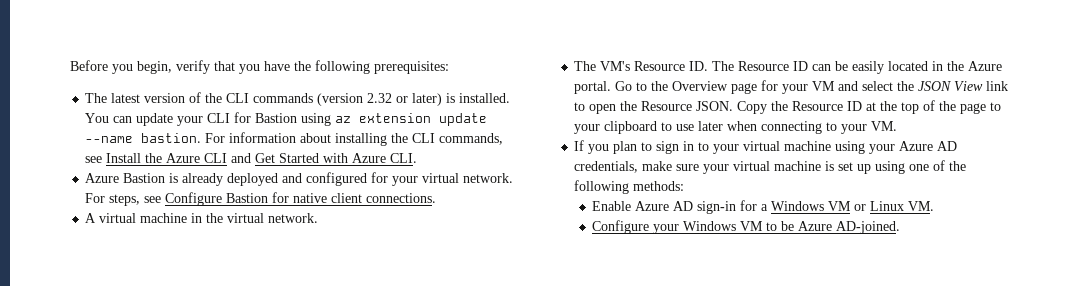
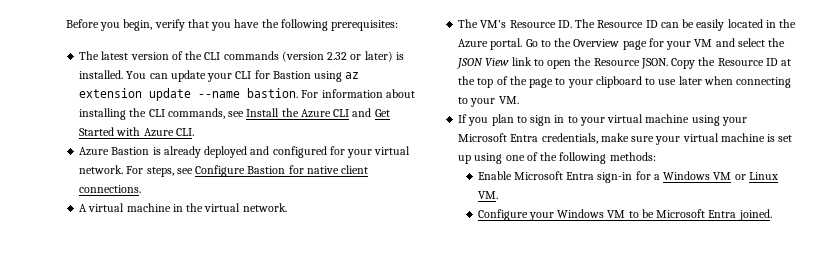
- If you plan to sign in to your virtual machine using your Azure AD credentials, make sure your virtual machine is set up using one of the following methods:
+ If you plan to sign in to your virtual machine using your Microsoft Entra credentials, make sure your virtual machine is set up using one of the following methods:
- Enable Azure AD sign-in for a Windows VM or Linux VM.
+ Enable Microsoft Entra sign-in for a Windows VM or Linux VM.
- Configure your Windows VM to be Azure AD-joined.
+ Configure your Windows VM to be Microsoft Entra joined.

